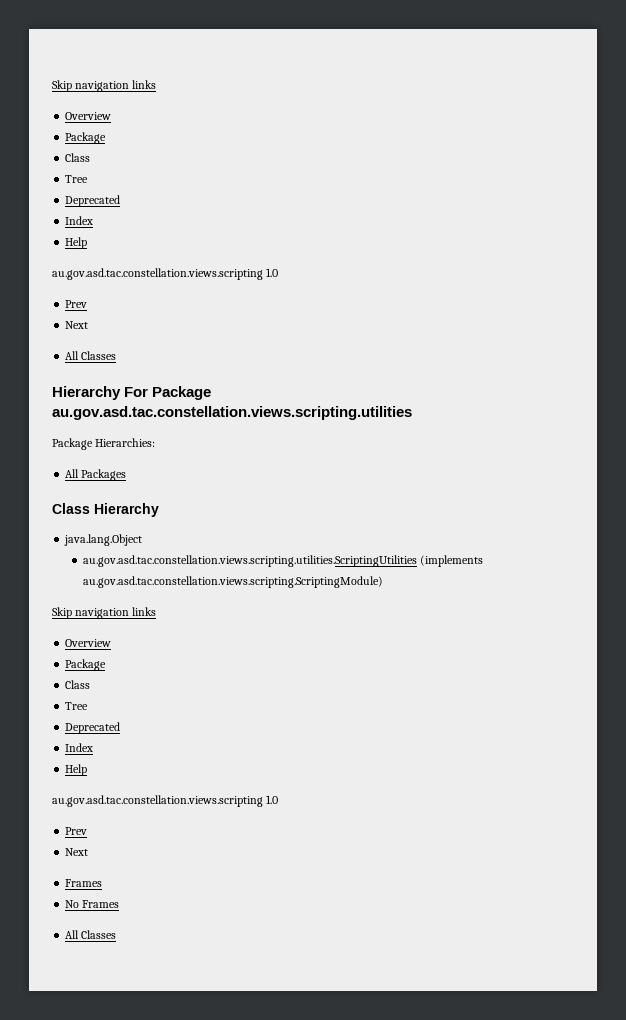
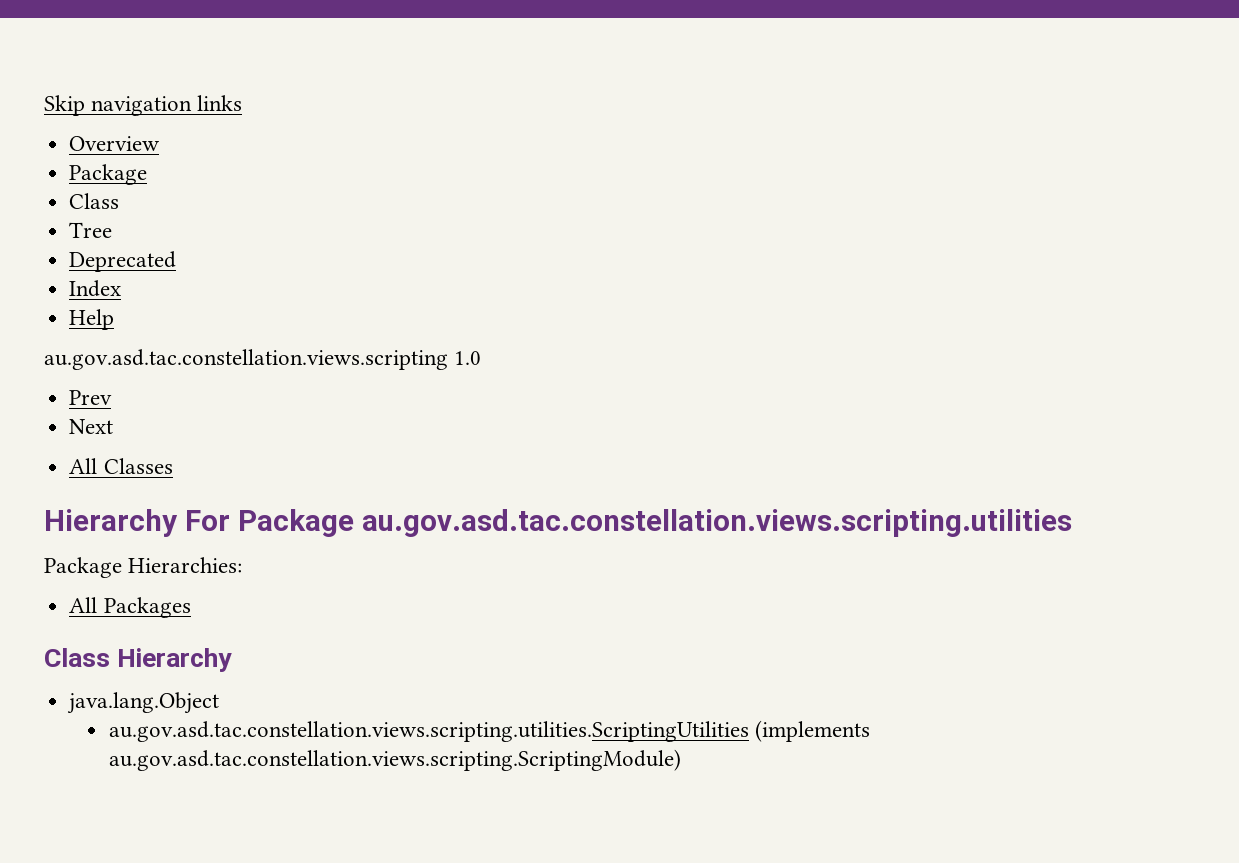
  au.gov.asd.tac.constellation.views.scripting.utilities.ScriptingUtilities (implements au.gov.asd.tac.constellation.views.scripting.ScriptingModule)
- Skip navigation links
- Overview
- Package
- Class
- Tree
- Deprecated
- Index
- Help
- au.gov.asd.tac.constellation.views.scripting 1.0
- Prev
- Next
- Frames
- No Frames
- All Classes

